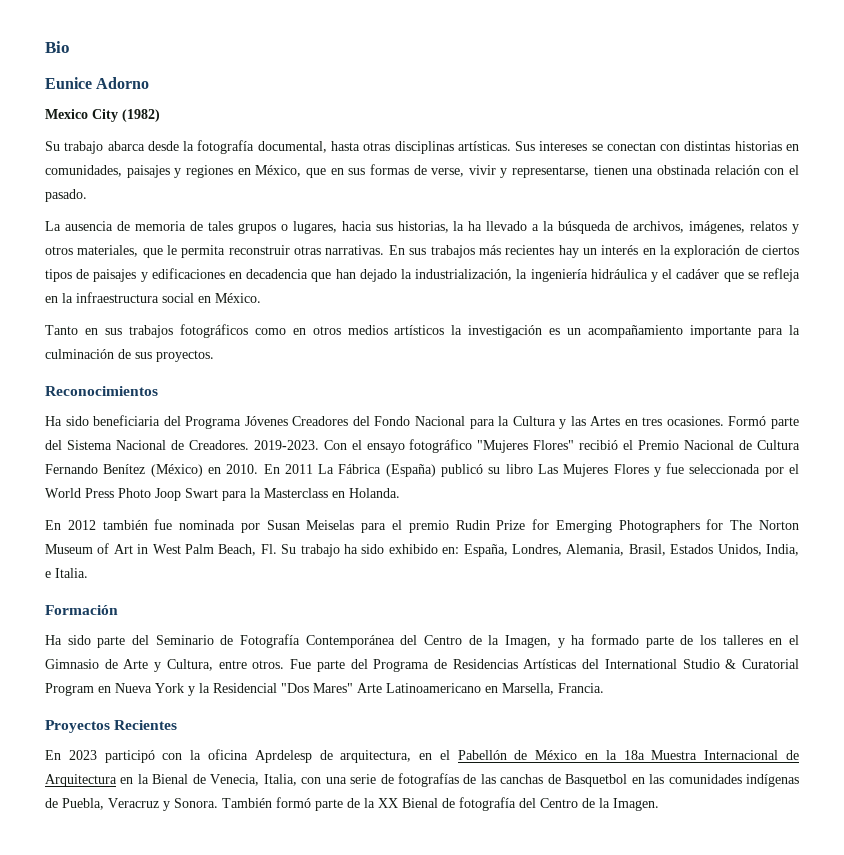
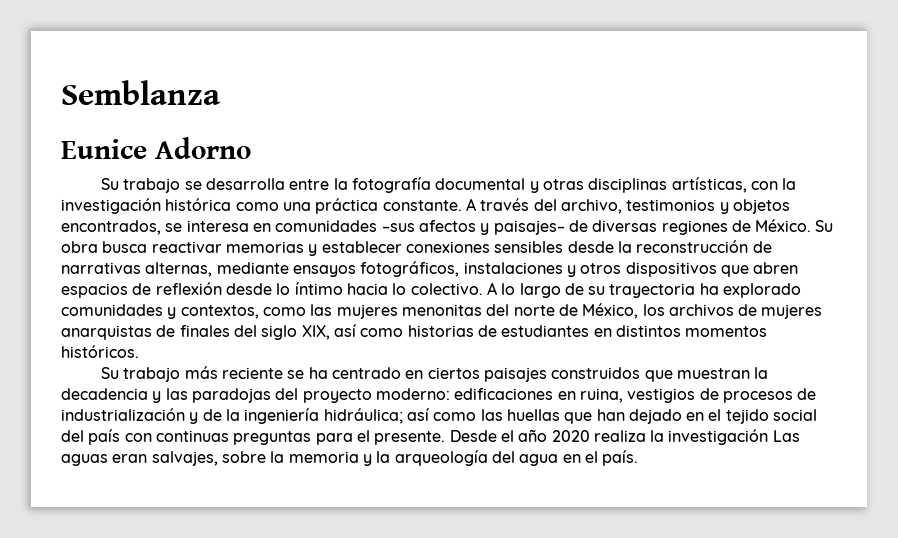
- Bio
+ Semblanza
- Mexico City (1982)
- Su trabajo abarca desde la fotografía documental, hasta otras disciplinas artísticas. Sus intereses se conectan con distintas historias en comunidades, paisajes y regiones en México, que en sus formas de verse, vivir y representarse, tienen una obstinada relación con el pasado.
- La ausencia de memoria de tales grupos o lugares, hacia sus historias, la ha llevado a la búsqueda de archivos, imágenes, relatos y otros materiales, que le permita reconstruir otras narrativas. En sus trabajos más recientes hay un interés en la exploración de ciertos tipos de paisajes y edificaciones en decadencia que han dejado la industrialización, la ingeniería hidráulica y el cadáver que se refleja en la infraestructura social en México.
- Tanto en sus trabajos fotográficos como en otros medios artísticos la investigación es un acompañamiento importante para la culminación de sus proyectos.
- Reconocimientos
- Ha sido beneficiaria del Programa Jóvenes Creadores del Fondo Nacional para la Cultura y las Artes en tres ocasiones. Formó parte del Sistema Nacional de Creadores. 2019-2023. Con el ensayo fotográfico "Mujeres Flores" recibió el Premio Nacional de Cultura Fernando Benítez (México) en 2010. En 2011 La Fábrica (España) publicó su libro Las Mujeres Flores y fue seleccionada por el World Press Photo Joop Swart para la Masterclass en Holanda.
- En 2012 también fue nominada por Susan Meiselas para el premio Rudin Prize for Emerging Photographers for The Norton Museum of Art in West Palm Beach, Fl. Su trabajo ha sido exhibido en: España, Londres, Alemania, Brasil, Estados Unidos, India, e Italia.
- Formación
- Ha sido parte del Seminario de Fotografía Contemporánea del Centro de la Imagen, y ha formado parte de los talleres en el Gimnasio de Arte y Cultura, entre otros. Fue parte del Programa de Residencias Artísticas del International Studio & Curatorial Program en Nueva York y la Residencial "Dos Mares" Arte Latinoamericano en Marsella, Francia.
- Proyectos Recientes
- En 2023 participó con la oficina Aprdelesp de arquitectura, en el Pabellón de México en la 18a Muestra Internacional de Arquitectura en la Bienal de Venecia, Italia, con una serie de fotografías de las canchas de Basquetbol en las comunidades indígenas de Puebla, Veracruz y Sonora. También formó parte de la XX Bienal de fotografía del Centro de la Imagen.
+ Su trabajo se desarrolla entre la fotografía documental y otras disciplinas artísticas, con la investigación histórica como una práctica constante. A través del archivo, testimonios y objetos encontrados, se interesa en comunidades –sus afectos y paisajes– de diversas regiones de México. Su obra busca reactivar memorias y establecer conexiones sensibles desde la reconstrucción de narrativas alternas, mediante ensayos fotográficos, instalaciones y otros dispositivos que abren espacios de reflexión desde lo íntimo hacia lo colectivo. A lo largo de su trayectoria ha explorado comunidades y contextos, como las mujeres menonitas del norte de México, los archivos de mujeres anarquistas de finales del siglo XIX, así como historias de estudiantes en distintos momentos históricos.
+ Su trabajo más reciente se ha centrado en ciertos paisajes construidos que muestran la decadencia y las paradojas del proyecto moderno: edificaciones en ruina, vestigios de procesos de industrialización y de la ingeniería hidráulica; así como las huellas que han dejado en el tejido social del país con continuas preguntas para el presente. Desde el año 2020 realiza la investigación Las aguas eran salvajes, sobre la memoria y la arqueología del agua en el país.

